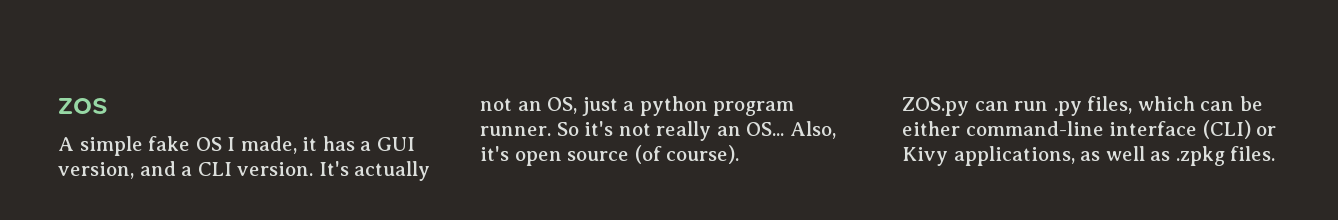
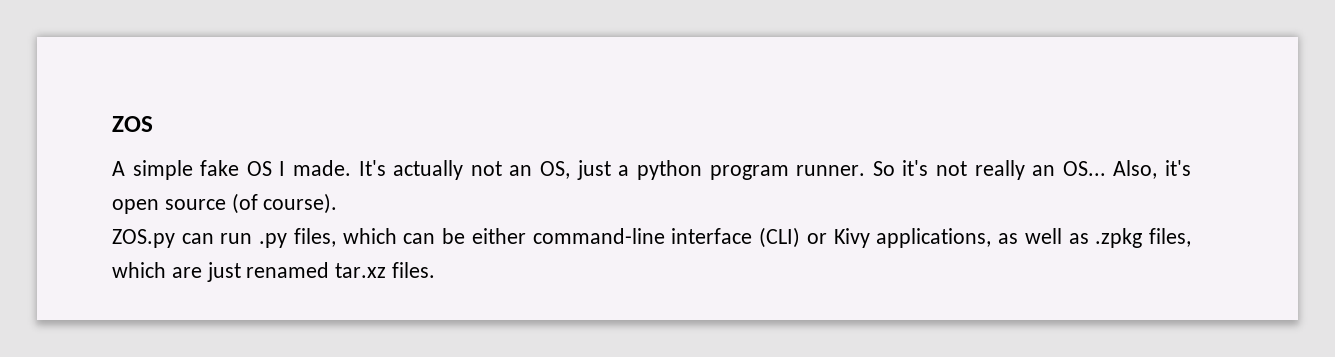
- A simple fake OS I made, it has a GUI version, and a CLI version.
+ A simple fake OS I made.
- ZOS.py can run .py files, which can be either command-line interface (CLI) or Kivy applications, as well as .zpkg files.
+ ZOS.py can run .py files, which can be either command-line interface (CLI) or Kivy applications, as well as .zpkg files, which are just renamed tar.xz files.

